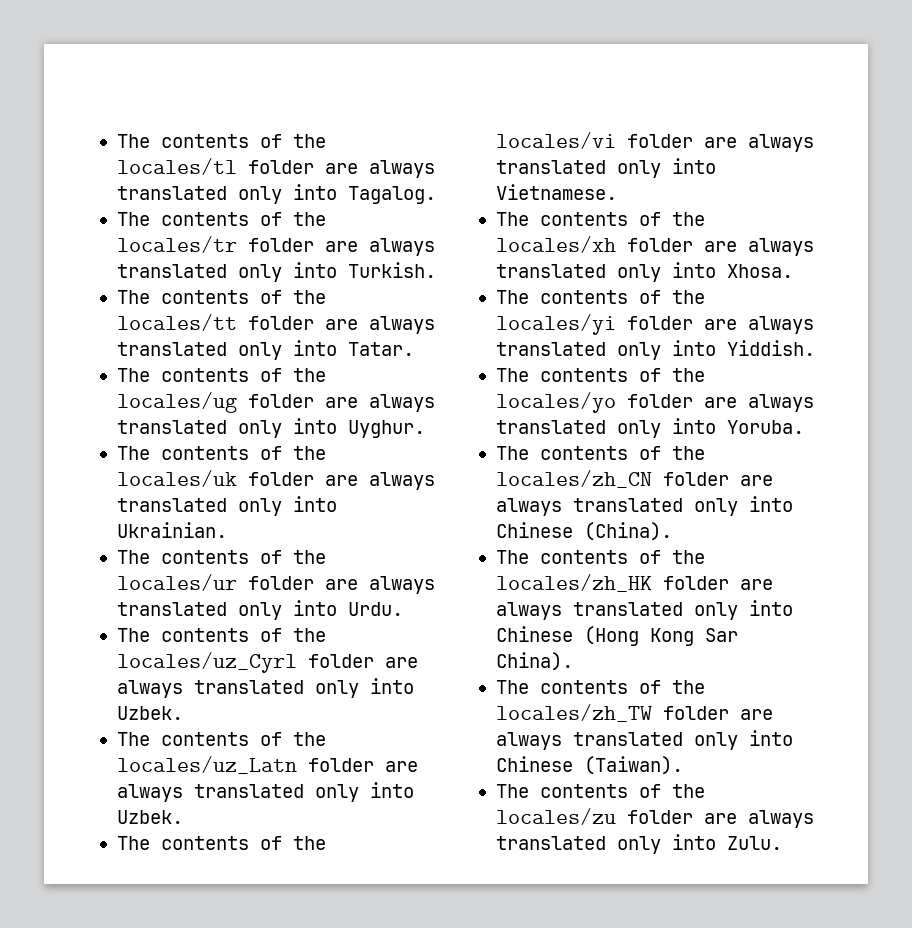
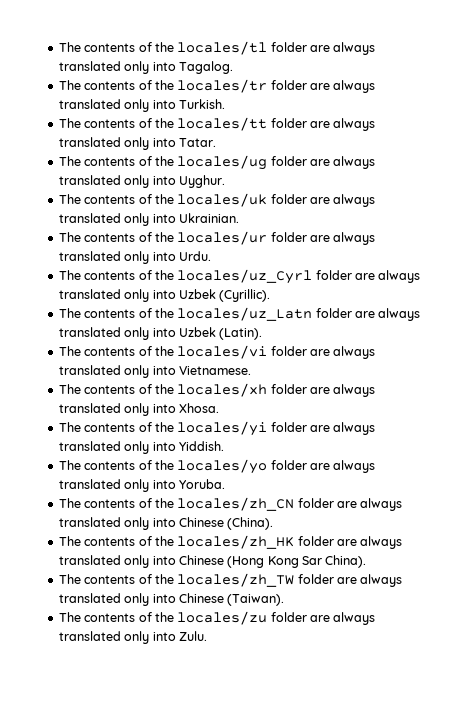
- The contents of the locales/uz_Cyrl folder are always translated only into Uzbek.
+ The contents of the locales/uz_Cyrl folder are always translated only into Uzbek (Cyrillic).
- The contents of the locales/uz_Latn folder are always translated only into Uzbek.
+ The contents of the locales/uz_Latn folder are always translated only into Uzbek (Latin).

